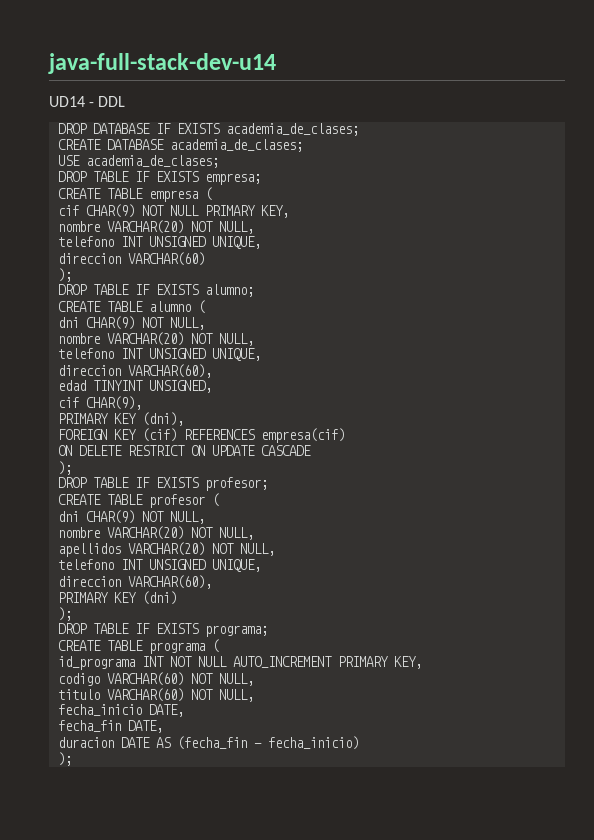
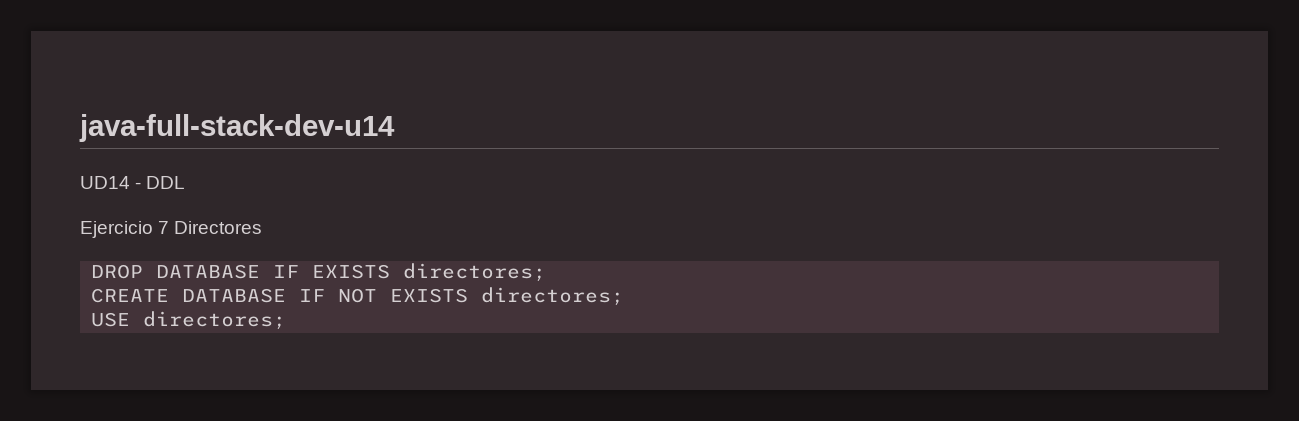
+ Ejercicio 7 Directores
- DROP DATABASE IF EXISTS academia_de_clases;
+ DROP DATABASE IF EXISTS directores;
- CREATE DATABASE academia_de_clases;
- USE academia_de_clases;
- DROP TABLE IF EXISTS empresa;
- CREATE TABLE empresa (
- cif CHAR(9) NOT NULL PRIMARY KEY,
- nombre VARCHAR(20) NOT NULL,
- telefono INT UNSIGNED UNIQUE,
- direccion VARCHAR(60)
- );
- DROP TABLE IF EXISTS alumno;
- CREATE TABLE alumno (
- dni CHAR(9) NOT NULL,
- nombre VARCHAR(20) NOT NULL,
- telefono INT UNSIGNED UNIQUE,
- direccion VARCHAR(60),
- edad TINYINT UNSIGNED,
- cif CHAR(9),
- PRIMARY KEY (dni),
- FOREIGN KEY (cif) REFERENCES empresa(cif)
- ON DELETE RESTRICT ON UPDATE CASCADE
- );
- DROP TABLE IF EXISTS profesor;
- CREATE TABLE profesor (
- dni CHAR(9) NOT NULL,
- nombre VARCHAR(20) NOT NULL,
- apellidos VARCHAR(20) NOT NULL,
- telefono INT UNSIGNED UNIQUE,
- direccion VARCHAR(60),
- PRIMARY KEY (dni)
- );
- DROP TABLE IF EXISTS programa;
- CREATE TABLE programa (
- id_programa INT NOT NULL AUTO_INCREMENT PRIMARY KEY,
- codigo VARCHAR(60) NOT NULL,
- titulo VARCHAR(60) NOT NULL,
- fecha_inicio DATE,
- fecha_fin DATE,
- duracion DATE AS (fecha_fin - fecha_inicio)
- );
+ CREATE DATABASE IF NOT EXISTS directores;
+ USE directores;

